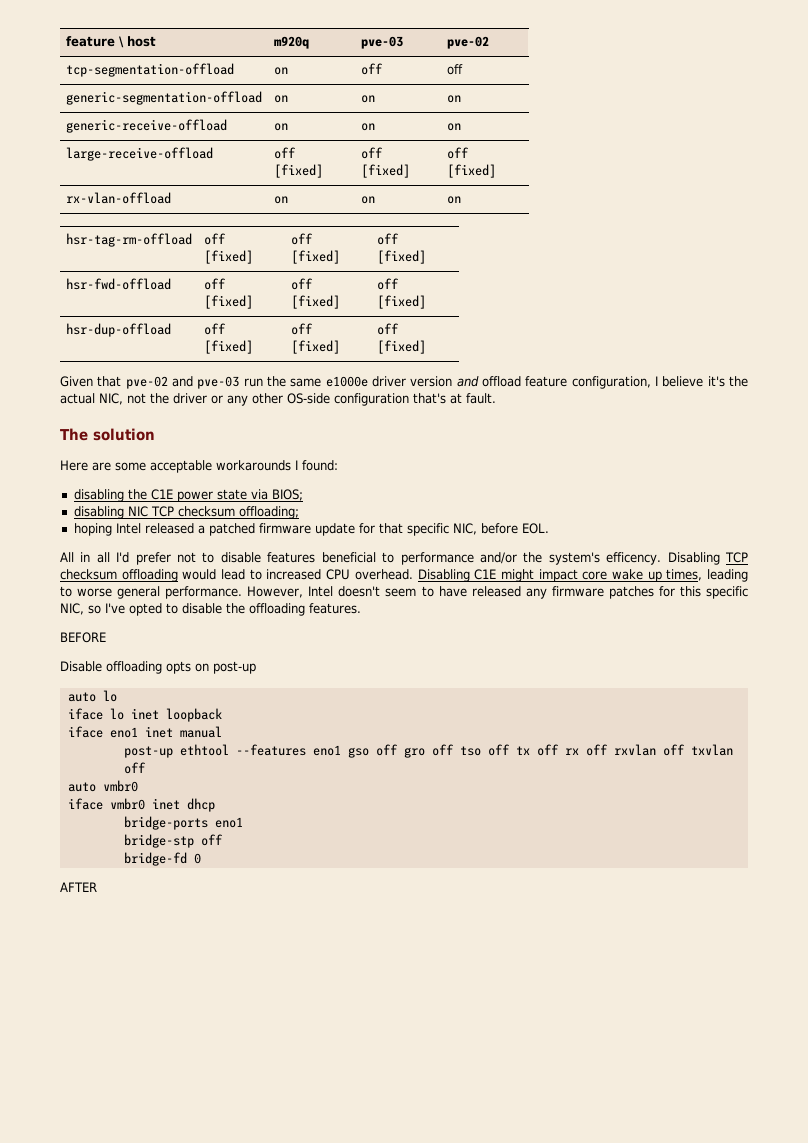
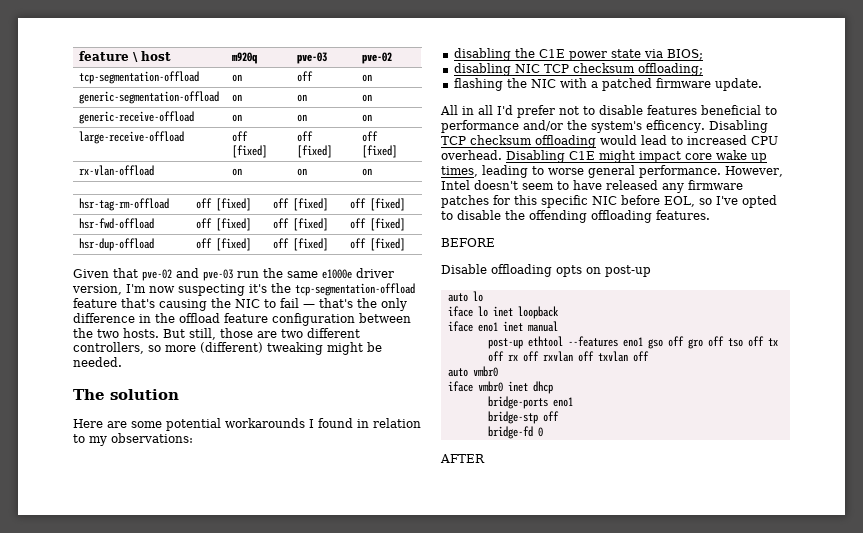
- tcp-segmentation-offload | on | off | off
+ tcp-segmentation-offload | on | off | on
- Given that pve-02 and pve-03 run the same e1000e driver version and offload feature configuration, I believe it's the actual NIC, not the driver or any other OS-side configuration that's at fault.
+ Given that pve-02 and pve-03 run the same e1000e driver version, I'm now suspecting it's the tcp-segmentation-offload feature that's causing the NIC to fail — that's the only difference in the offload feature configuration between the two hosts. But still, those are two different controllers, so more (different) tweaking might be needed.
- Here are some acceptable workarounds I found:
+ Here are some potential workarounds I found in relation to my observations:
- hoping Intel released a patched firmware update for that specific NIC, before EOL.
+ flashing the NIC with a patched firmware update.
- However, Intel doesn't seem to have released any firmware patches for this specific NIC, so I've opted to disable the offloading features.
+ However, Intel doesn't seem to have released any firmware patches for this specific NIC before EOL, so I've opted to disable the offending offloading features.

